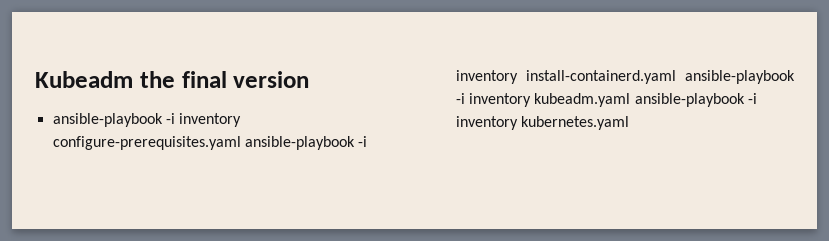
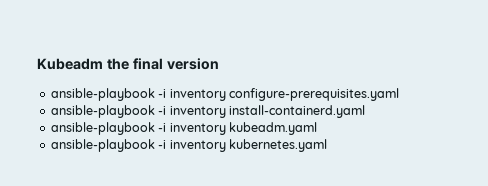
- ansible-playbook -i inventory configure-prerequisites.yaml ansible-playbook -i inventory install-containerd.yaml ansible-playbook -i inventory kubeadm.yaml ansible-playbook -i inventory kubernetes.yaml
+ ansible-playbook -i inventory configure-prerequisites.yaml
+ ansible-playbook -i inventory install-containerd.yaml
+ ansible-playbook -i inventory kubeadm.yaml
+ ansible-playbook -i inventory kubernetes.yaml

